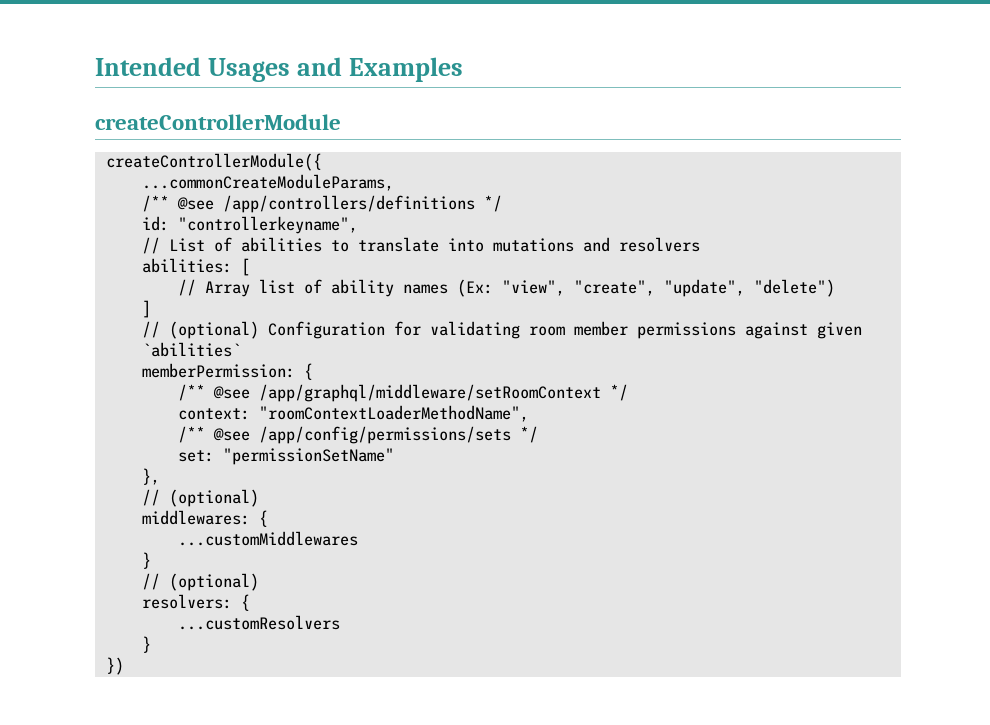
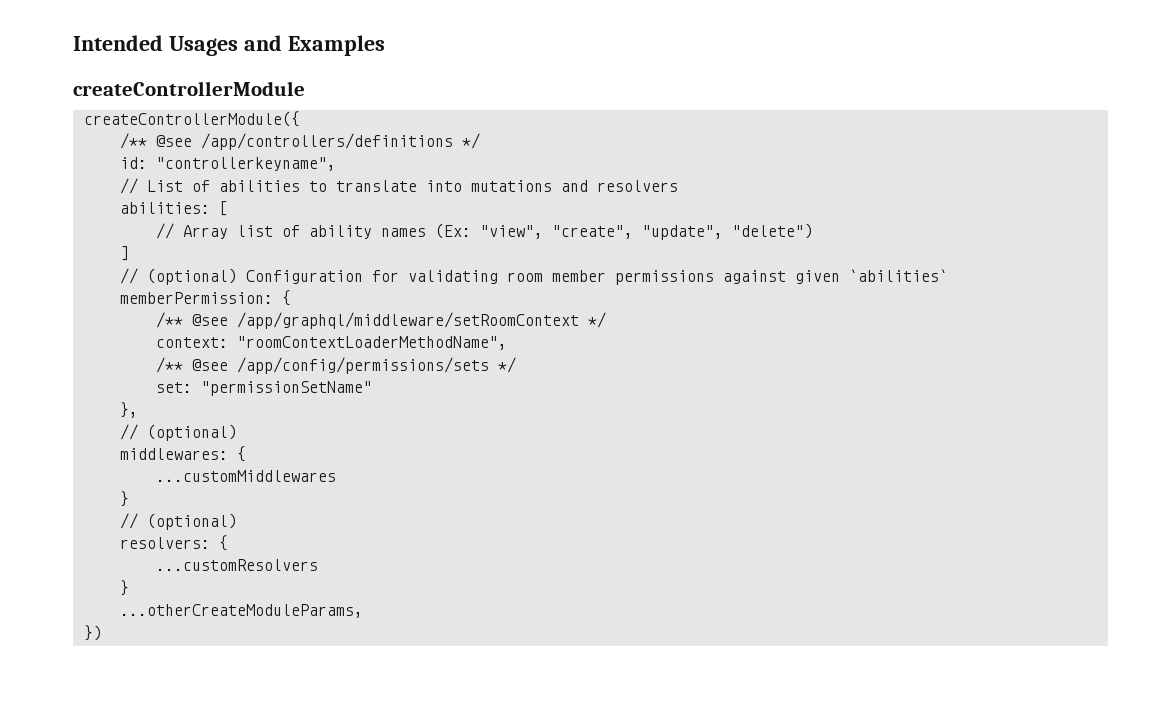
- ...commonCreateModuleParams,
+ ...otherCreateModuleParams,

